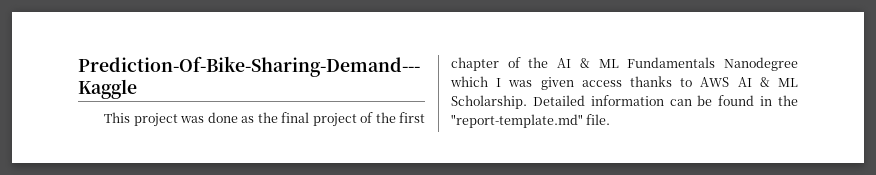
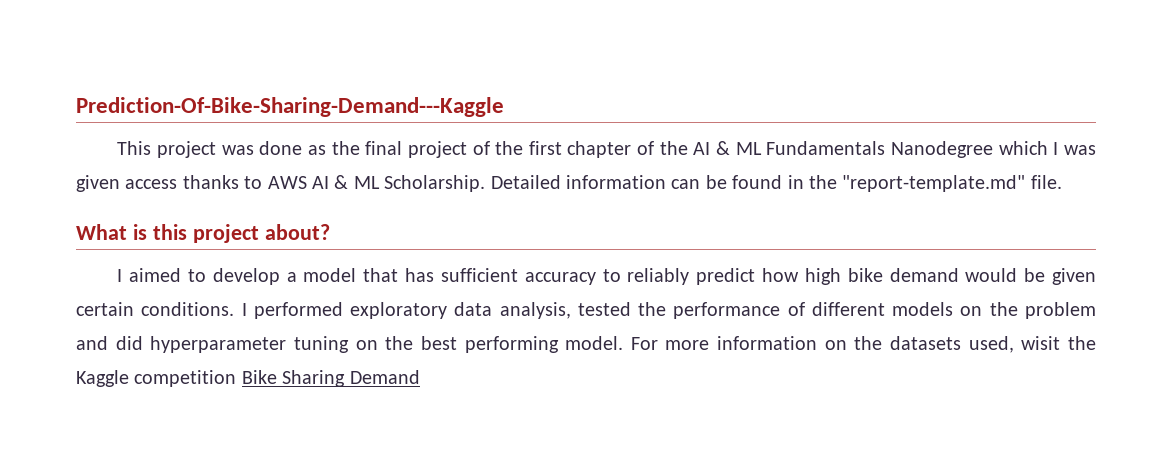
+ What is this project about?
+ I aimed to develop a model that has sufficient accuracy to reliably predict how high bike demand would be given certain conditions. I performed exploratory data analysis, tested the performance of different models on the problem and did hyperparameter tuning on the best performing model. For more information on the datasets used, wisit the Kaggle competition Bike Sharing Demand

